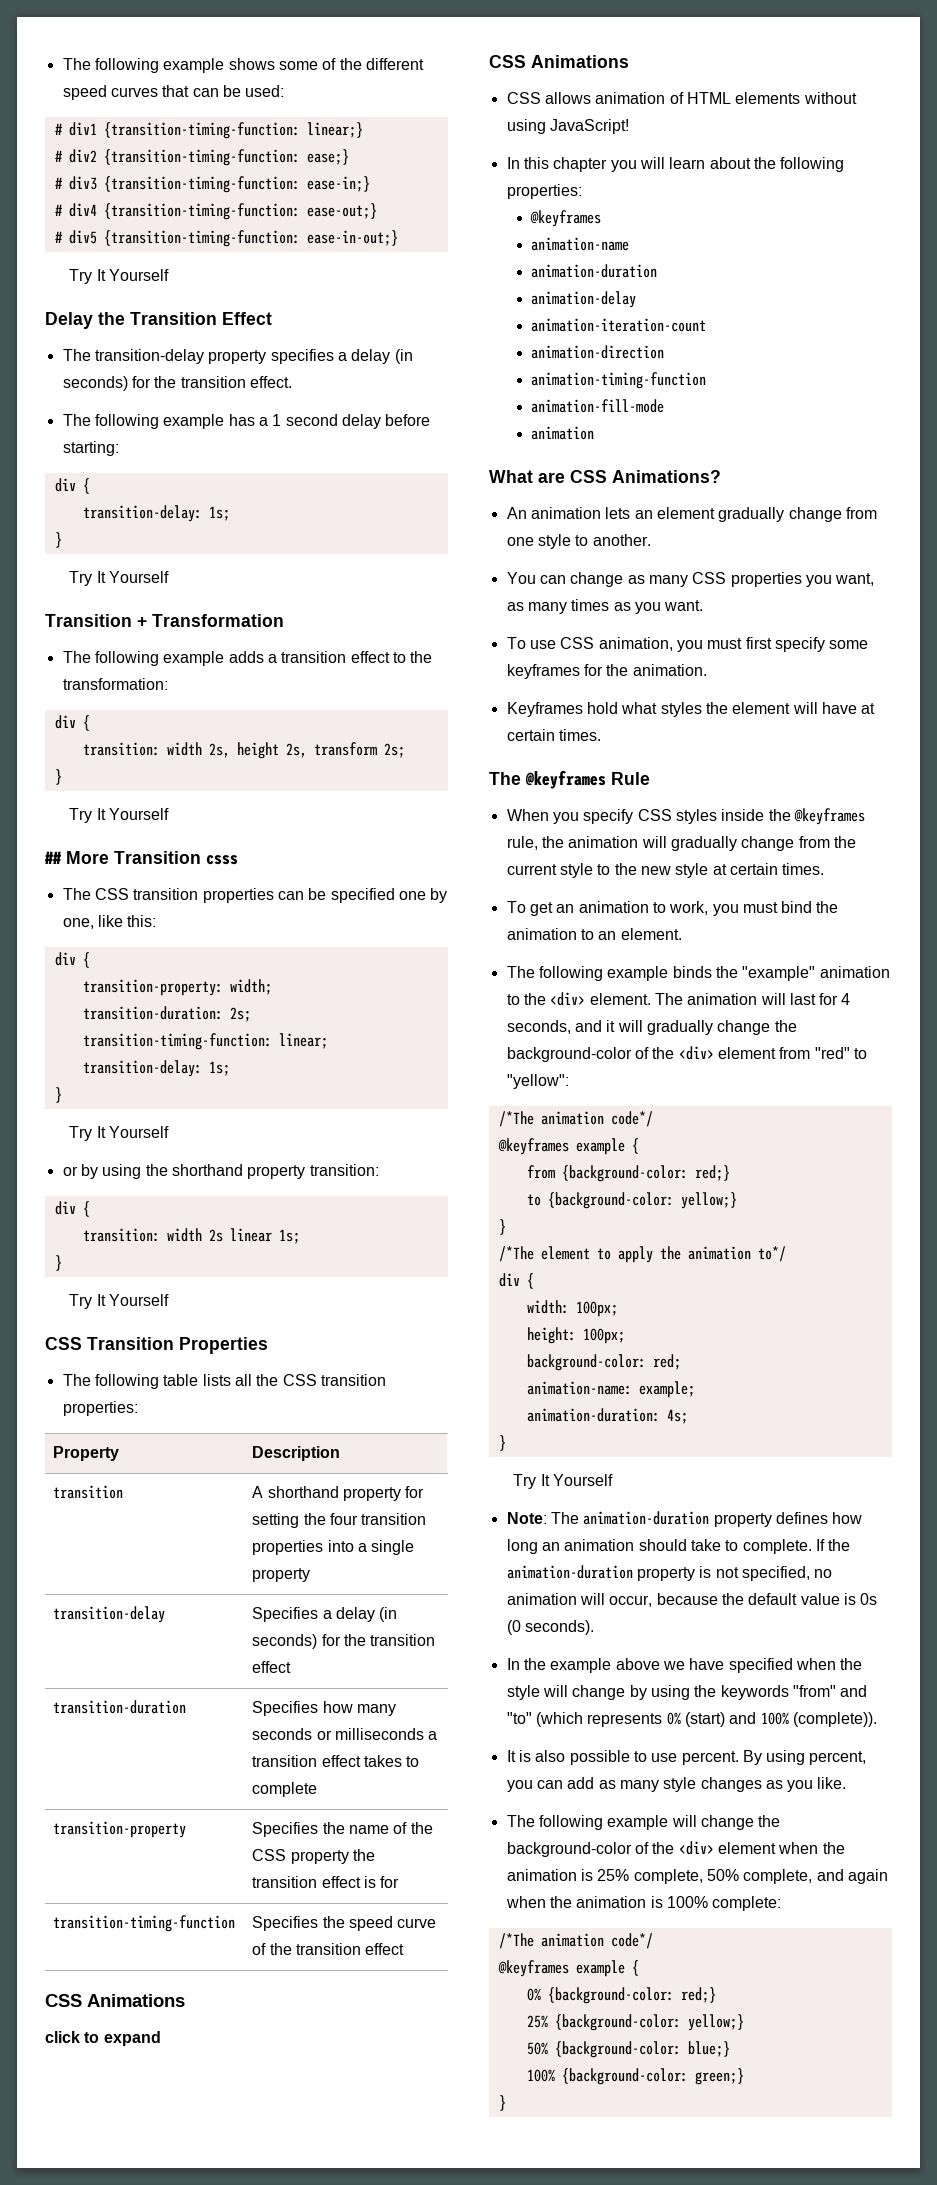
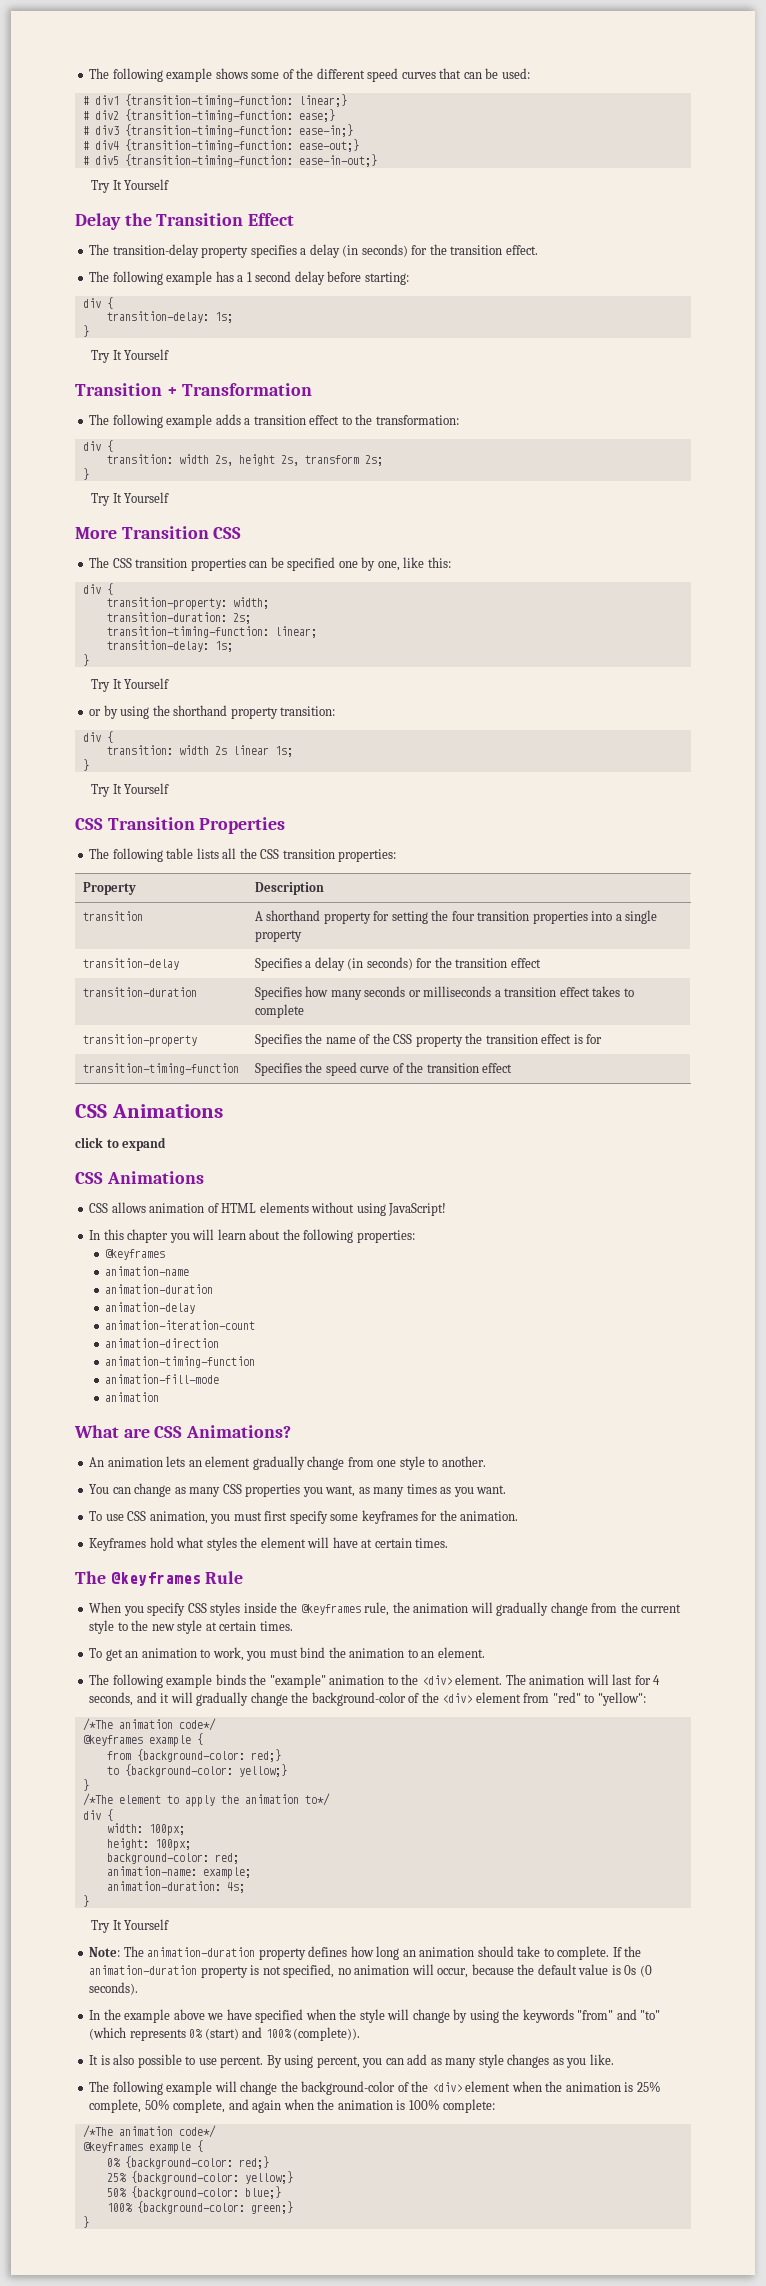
- ## More Transition csss
+ More Transition CSS

